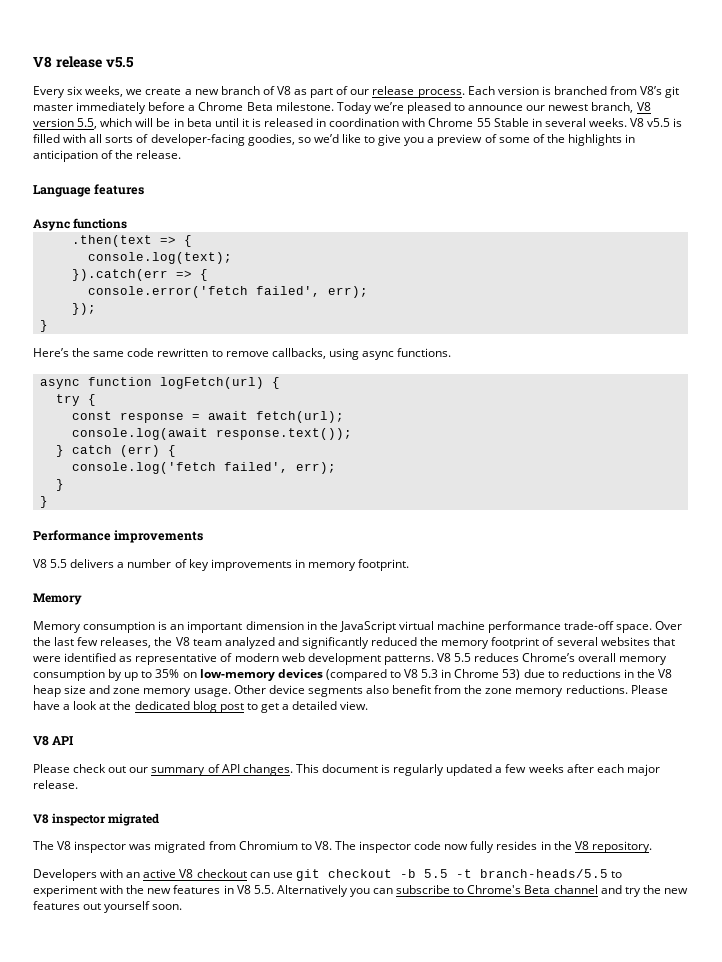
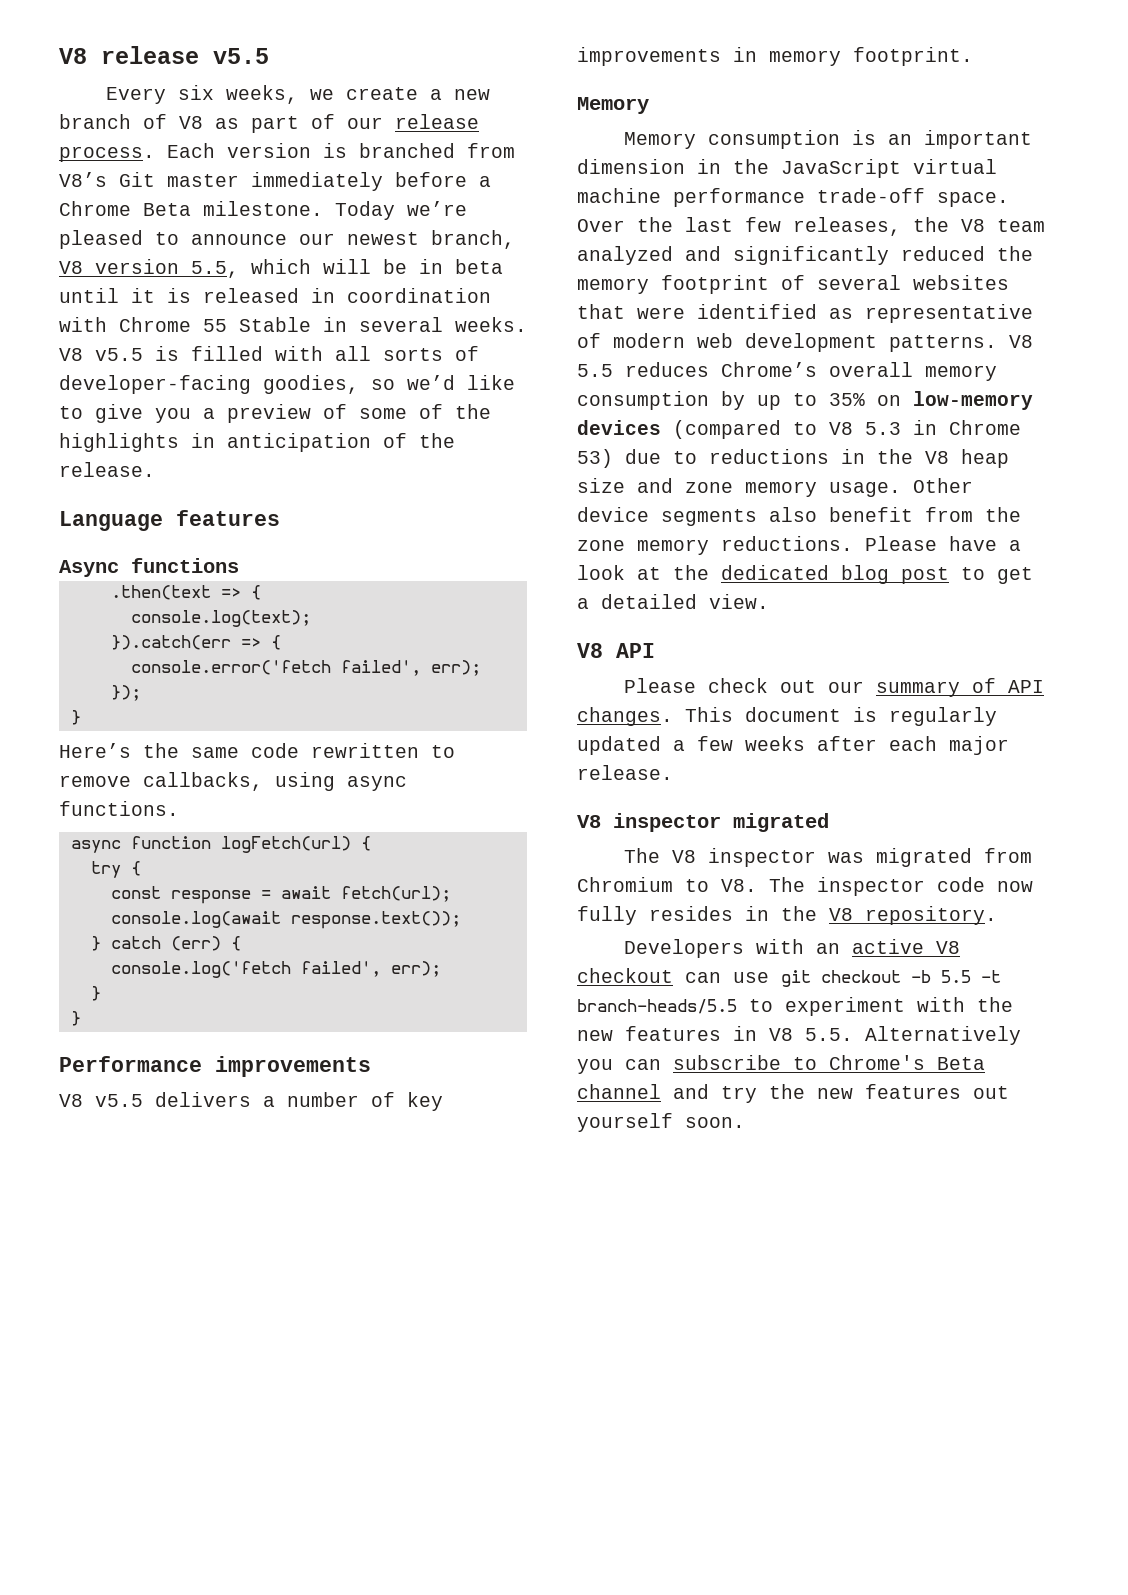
- Each version is branched from V8’s git master immediately before a Chrome Beta milestone.
+ Each version is branched from V8’s Git master immediately before a Chrome Beta milestone.
- V8 5.5 delivers a number of key improvements in memory footprint.
+ V8 v5.5 delivers a number of key improvements in memory footprint.

